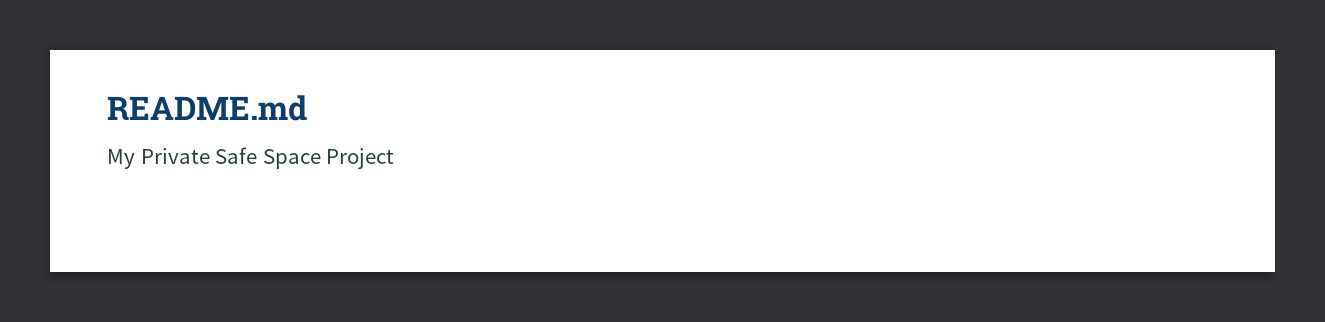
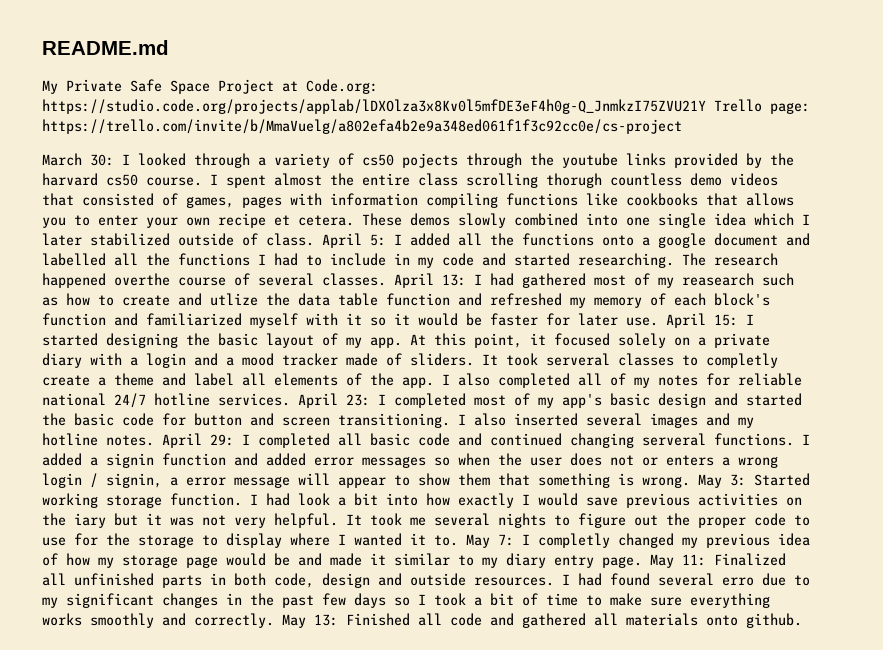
- My Private Safe Space Project
+ My Private Safe Space Project at Code.org: https://studio.code.org/projects/applab/lDXOlza3x8Kv0l5mfDE3eF4h0g-Q_JnmkzI75ZVU21Y Trello page: https://trello.com/invite/b/MmaVuelg/a802efa4b2e9a348ed061f1f3c92cc0e/cs-project
+ March 30: I looked through a variety of cs50 pojects through the youtube links provided by the harvard cs50 course. I spent almost the entire class scrolling thorugh countless demo videos that consisted of games, pages with information compiling functions like cookbooks that allows you to enter your own recipe et cetera. These demos slowly combined into one single idea which I later stabilized outside of class. April 5: I added all the functions onto a google document and labelled all the functions I had to include in my code and started researching. The research happened overthe course of several classes. April 13: I had gathered most of my reasearch such as how to create and utlize the data table function and refreshed my memory of each block's function and familiarized myself with it so it would be faster for later use. April 15: I started designing the basic layout of my app. At this point, it focused solely on a private diary with a login and a mood tracker made of sliders. It took serveral classes to completly create a theme and label all elements of the app. I also completed all of my notes for reliable national 24/7 hotline services. April 23: I completed most of my app's basic design and started the basic code for button and screen transitioning. I also inserted several images and my hotline notes. April 29: I completed all basic code and continued changing serveral functions. I added a signin function and added error messages so when the user does not or enters a wrong login / signin, a error message will appear to show them that something is wrong. May 3: Started working storage function. I had look a bit into how exactly I would save previous activities on the iary but it was not very helpful. It took me several nights to figure out the proper code to use for the storage to display where I wanted it to. May 7: I completly changed my previous idea of how my storage page would be and made it similar to my diary entry page. May 11: Finalized all unfinished parts in both code, design and outside resources. I had found several erro due to my significant changes in the past few days so I took a bit of time to make sure everything works smoothly and correctly. May 13: Finished all code and gathered all materials onto github.

